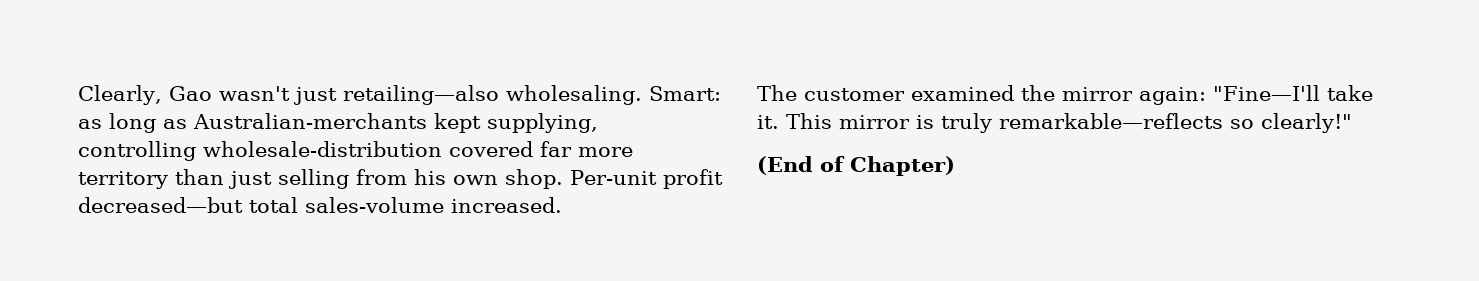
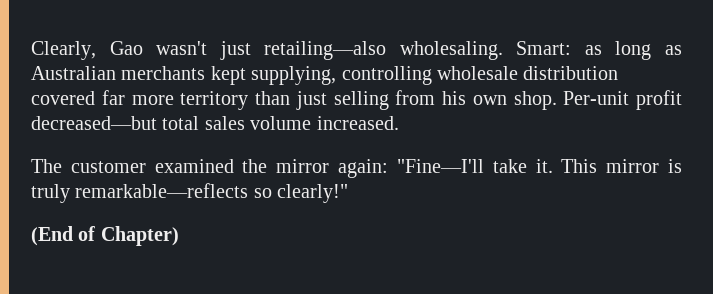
- Smart: as long as Australian-merchants kept supplying, controlling wholesale-distribution covered far more territory than just selling from his own shop.
+ Smart: as long as Australian merchants kept supplying, controlling wholesale distribution covered far more territory than just selling from his own shop.
- Per-unit profit decreased—but total sales-volume increased.
+ Per-unit profit decreased—but total sales volume increased.

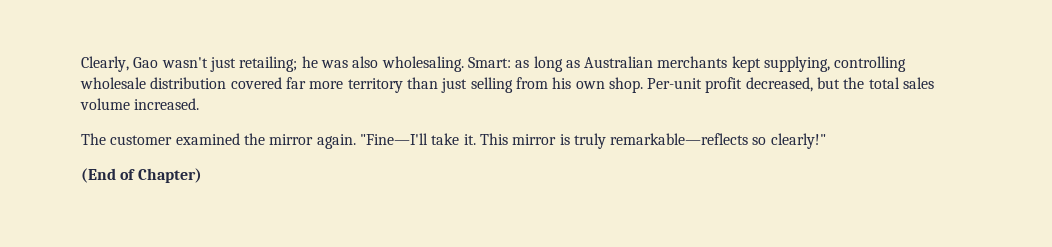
- Clearly, Gao wasn't just retailing—also wholesaling.
+ Clearly, Gao wasn't just retailing; he was also wholesaling.
- Per-unit profit decreased—but total sales volume increased.
+ Per-unit profit decreased, but the total sales volume increased.
- The customer examined the mirror again: "Fine—I'll take it.
+ The customer examined the mirror again. "Fine—I'll take it.

